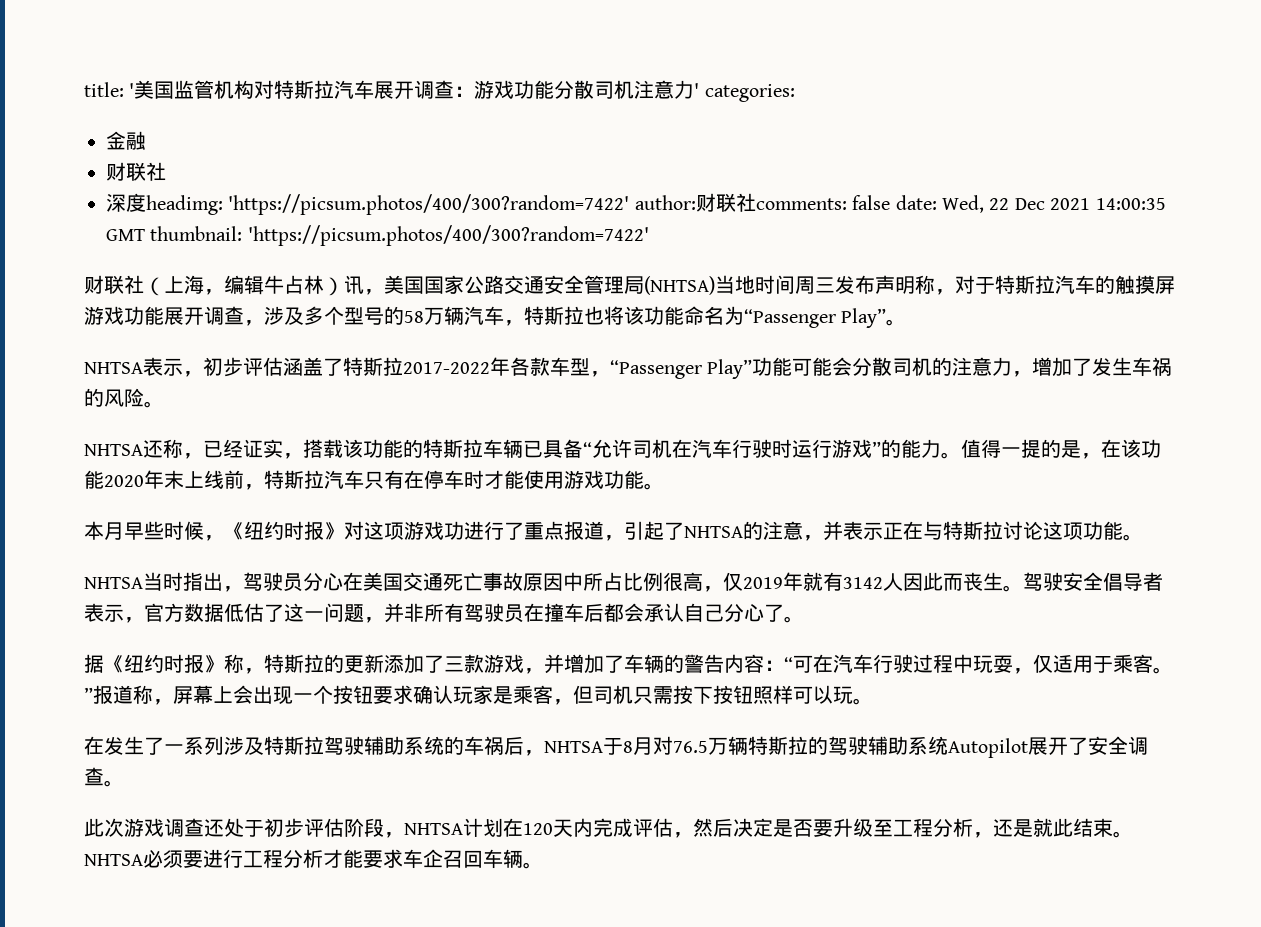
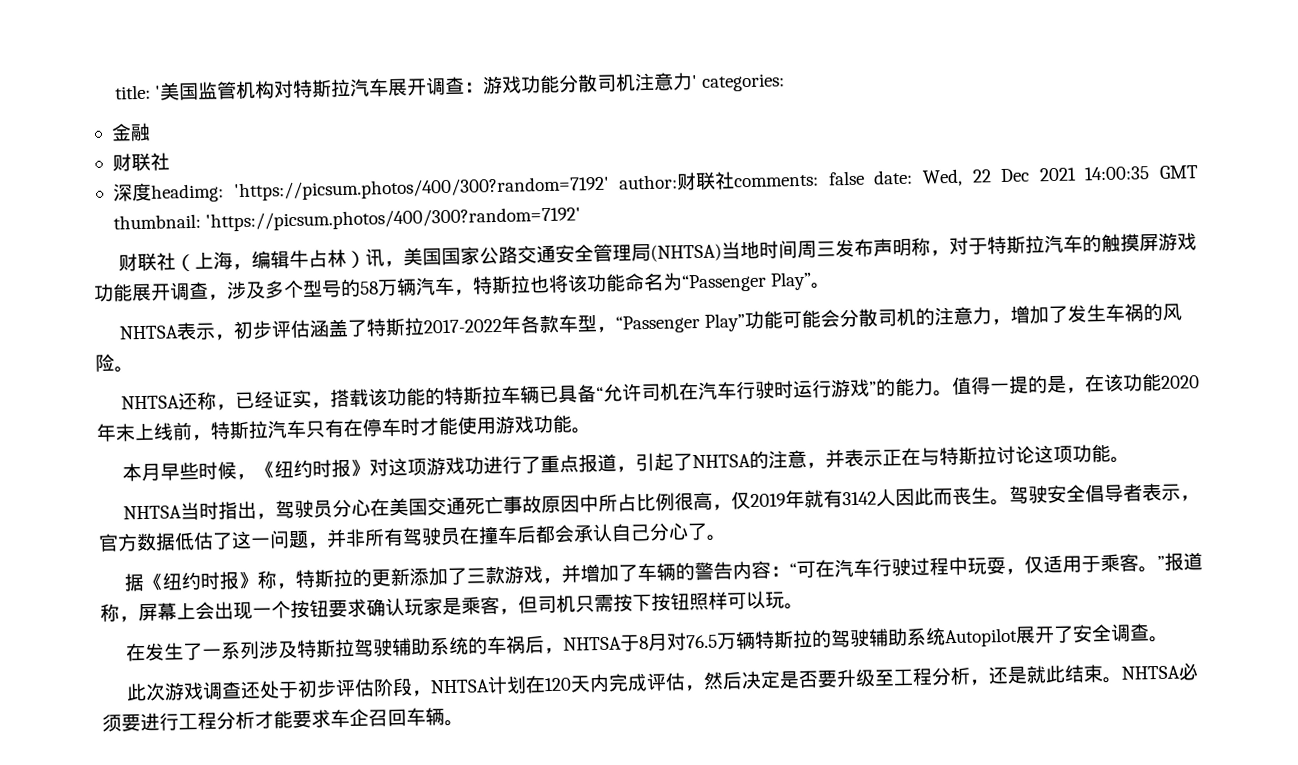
- 深度headimg: 'https://picsum.photos/400/300?random=7422' author:财联社comments: false date: Wed, 22 Dec 2021 14:00:35 GMT thumbnail: 'https://picsum.photos/400/300?random=7422'
+ 深度headimg: 'https://picsum.photos/400/300?random=7192' author:财联社comments: false date: Wed, 22 Dec 2021 14:00:35 GMT thumbnail: 'https://picsum.photos/400/300?random=7192'

